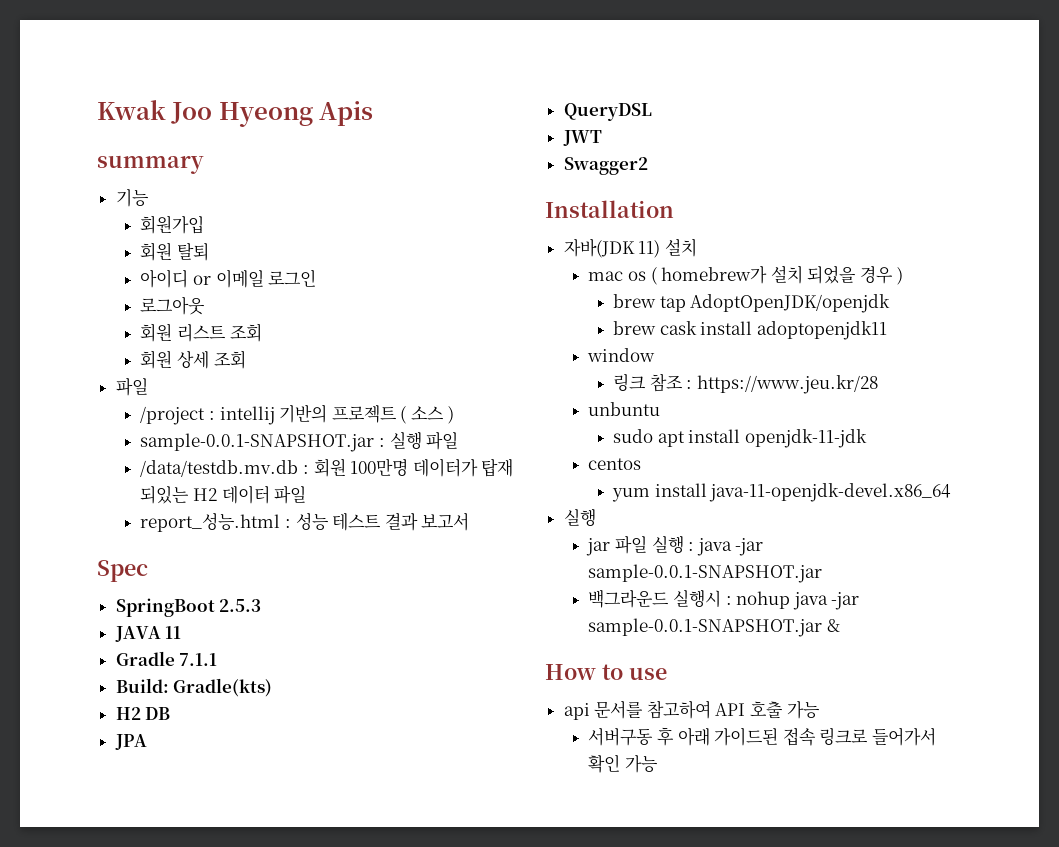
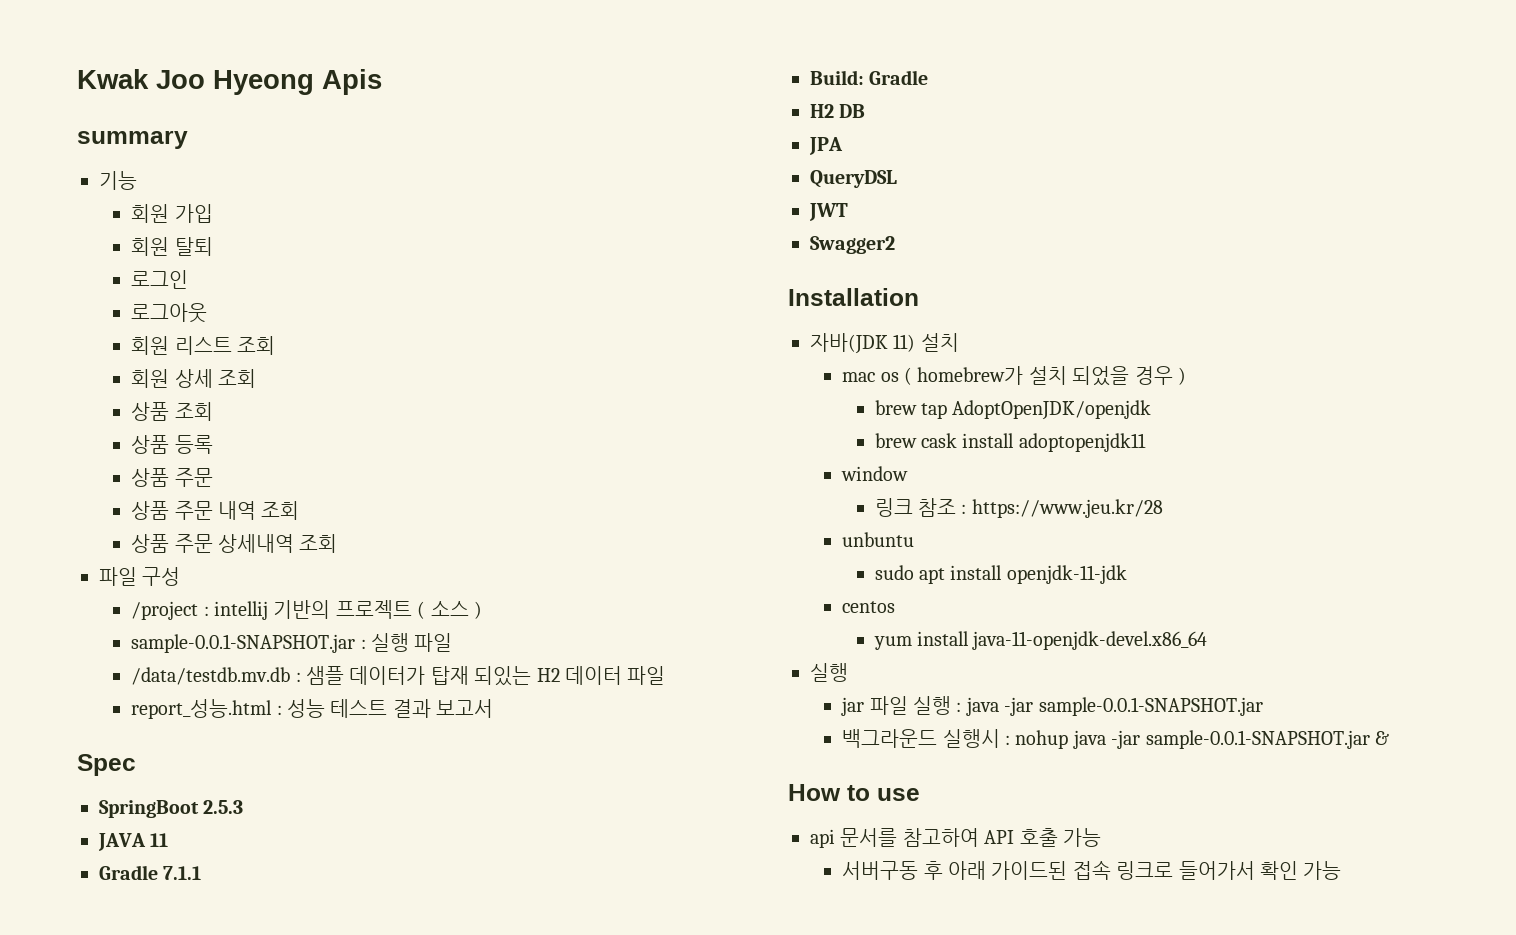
- 회원가입
+ 회원 가입
- 아이디 or 이메일 로그인
+ 로그인
  회원 상세 조회
- 파일
+ 상품 조회
+ 상품 등록
+ 상품 주문
+ 상품 주문 내역 조회
+ 상품 주문 상세내역 조회
+ 파일 구성
- /data/testdb.mv.db : 회원 100만명 데이터가 탑재 되있는 H2 데이터 파일
+ /data/testdb.mv.db : 샘플 데이터가 탑재 되있는 H2 데이터 파일
- Build: Gradle(kts)
+ Build: Gradle

